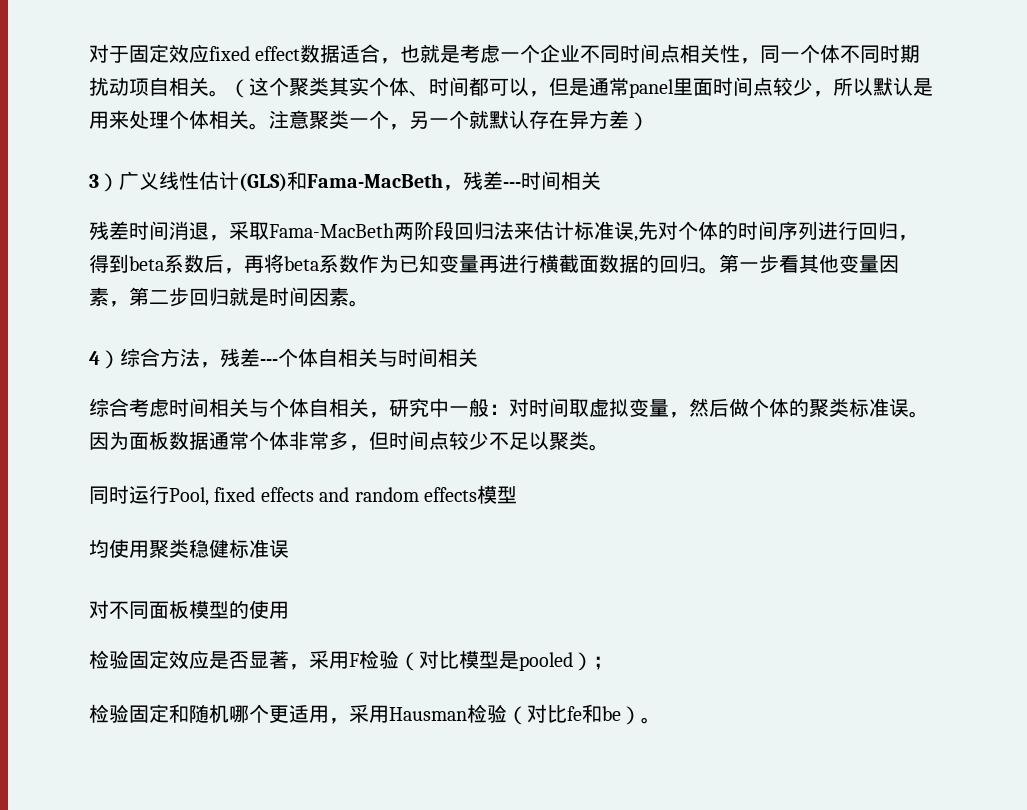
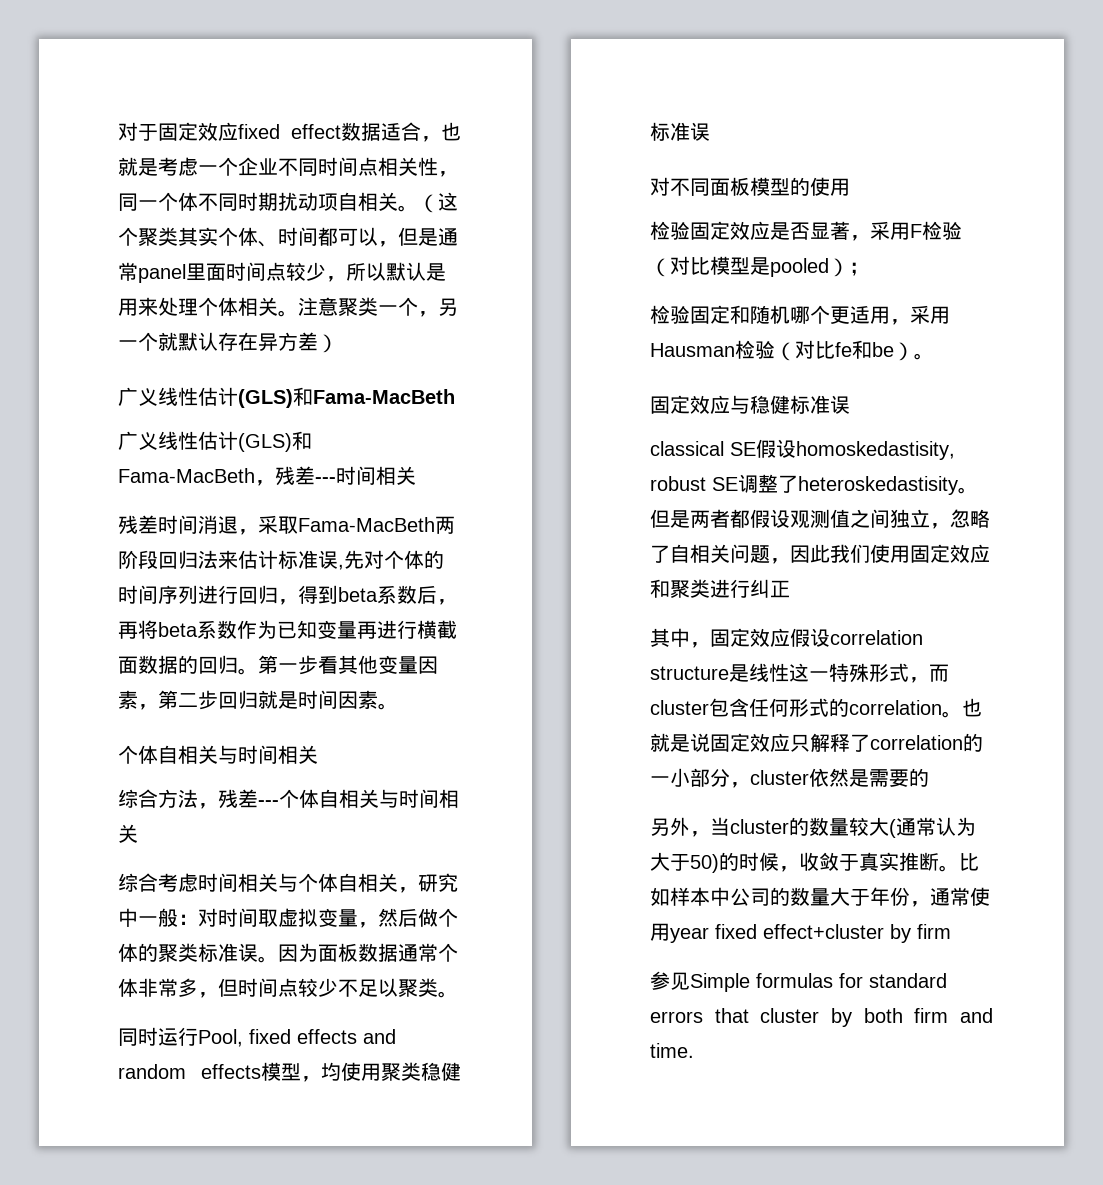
  注意聚类一个，另一个就默认存在异方差）
- 3）广义线性估计(GLS)和Fama-MacBeth，残差---时间相关
+ 广义线性估计(GLS)和Fama-MacBeth
+ 广义线性估计(GLS)和Fama-MacBeth，残差---时间相关
  第一步看其他变量因素，第二步回归就是时间因素。
- 4）综合方法，残差---个体自相关与时间相关
+ 个体自相关与时间相关
+ 综合方法，残差---个体自相关与时间相关
- 同时运行Pool, fixed effects and random effects模型
- 均使用聚类稳健标准误
+ 同时运行Pool, fixed effects and random effects模型，均使用聚类稳健标准误
+ 固定效应与稳健标准误
+ classical SE假设homoskedastisity, robust SE调整了heteroskedastisity。但是两者都假设观测值之间独立，忽略了自相关问题，因此我们使用固定效应和聚类进行纠正
+ 其中，固定效应假设correlation structure是线性这一特殊形式，而cluster包含任何形式的correlation。也就是说固定效应只解释了correlation的一小部分，cluster依然是需要的
+ 另外，当cluster的数量较大(通常认为大于50)的时候，收敛于真实推断。比如样本中公司的数量大于年份，通常使用year fixed effect+cluster by firm
+ 参见Simple formulas for standard errors that cluster by both firm and time.

